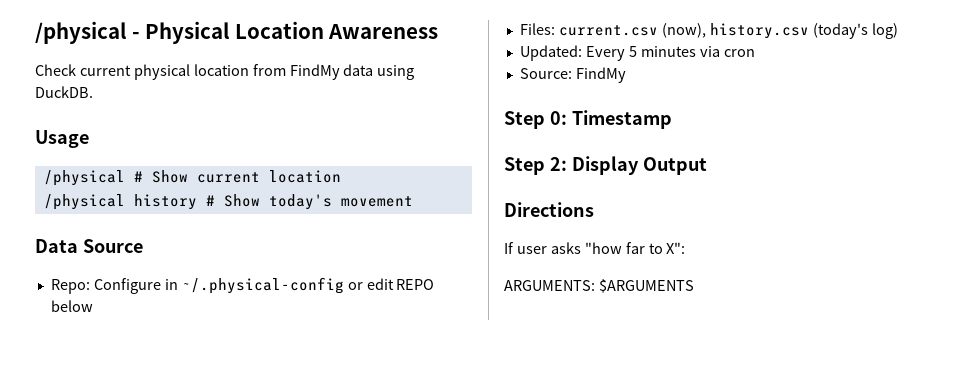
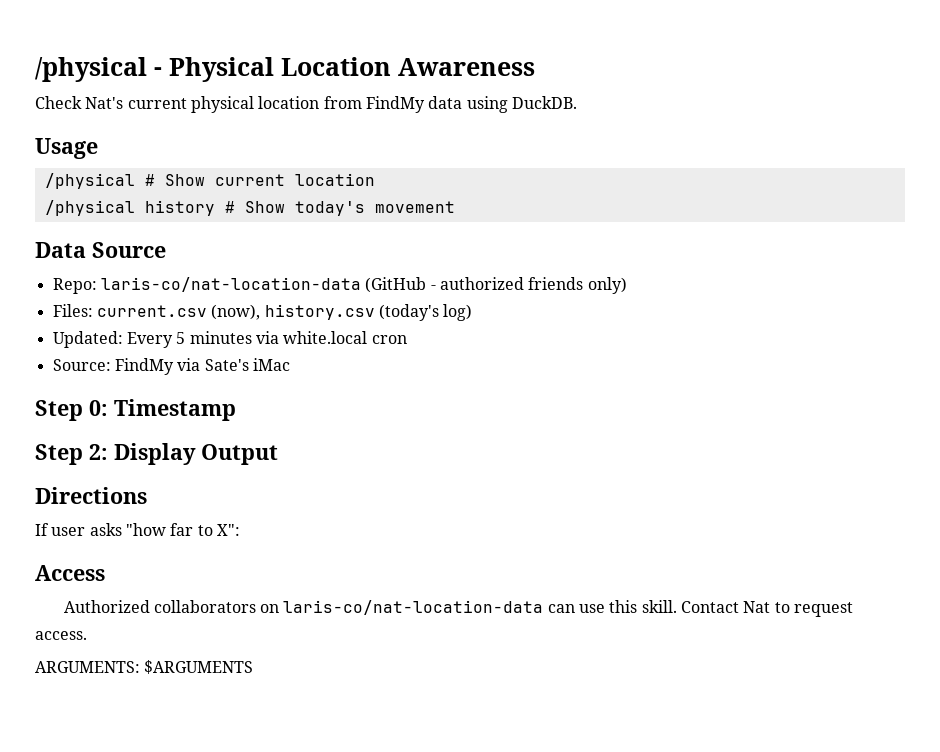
- Check current physical location from FindMy data using DuckDB.
+ Check Nat's current physical location from FindMy data using DuckDB.
- Repo: Configure in ~/.physical-config or edit REPO below
+ Repo: laris-co/nat-location-data (GitHub - authorized friends only)
- Updated: Every 5 minutes via cron
+ Updated: Every 5 minutes via white.local cron
- Source: FindMy
+ Source: FindMy via Sate's iMac
+ Access
+ Authorized collaborators on laris-co/nat-location-data can use this skill. Contact Nat to request access.

